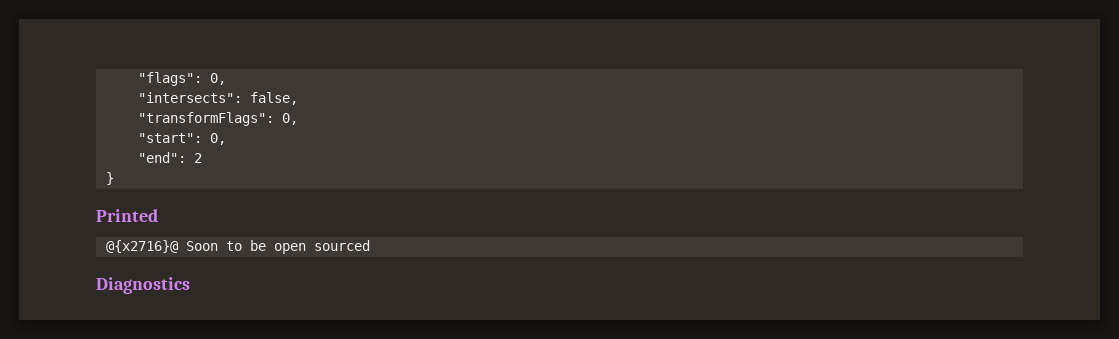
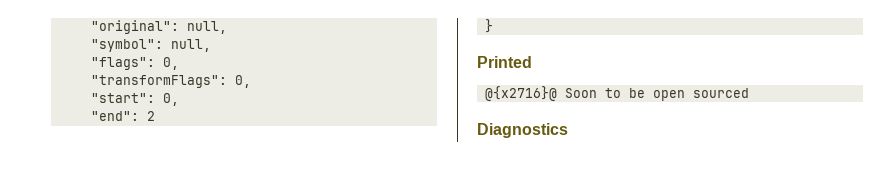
+ "original": null,
+ "symbol": null,
- "intersects": false,

